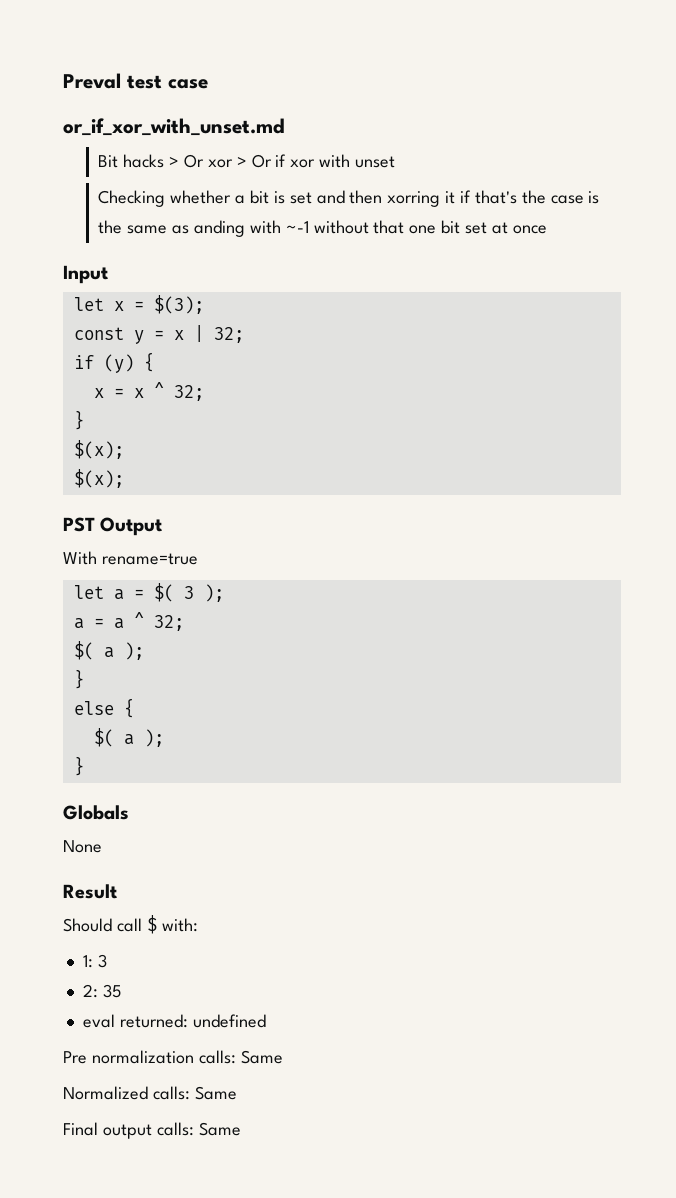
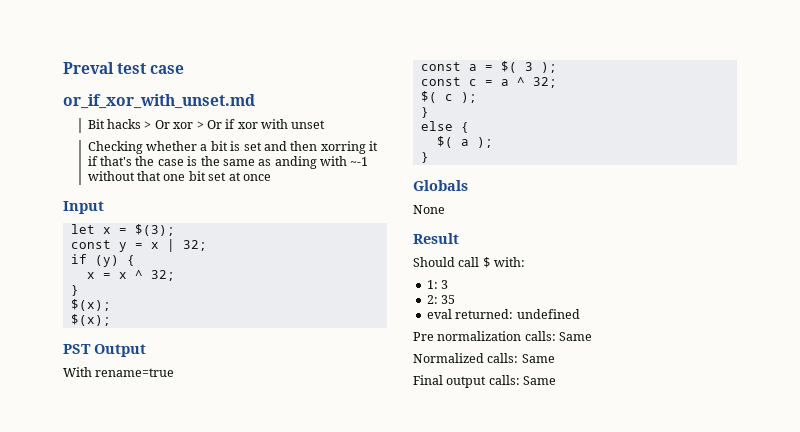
- let a = $( 3 );
+ const a = $( 3 );
- a = a ^ 32;
- $( a );
+ const c = a ^ 32;
+ $( c );

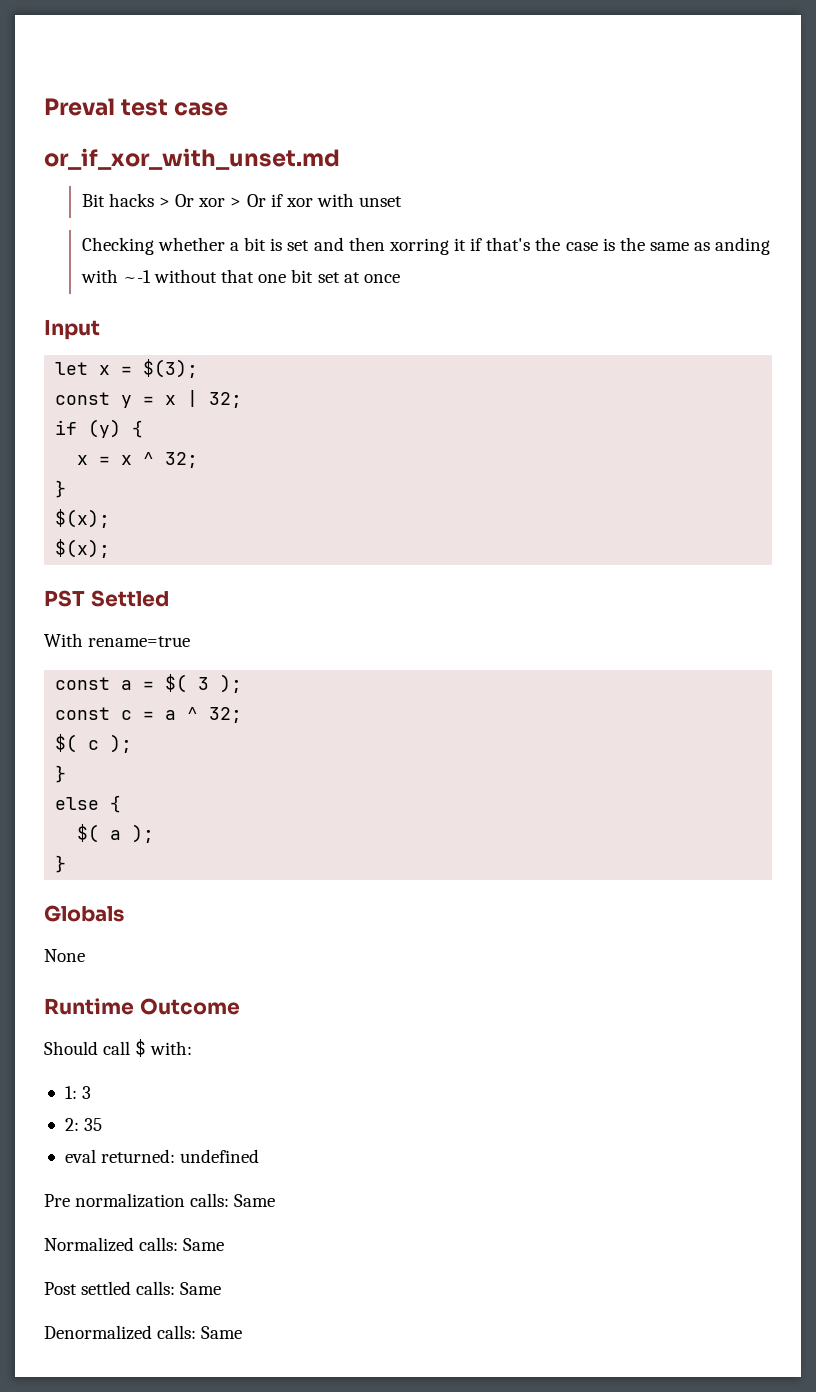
- PST Output
+ PST Settled
- Result
+ Runtime Outcome
- Final output calls: Same
+ Post settled calls: Same
+ Denormalized calls: Same

